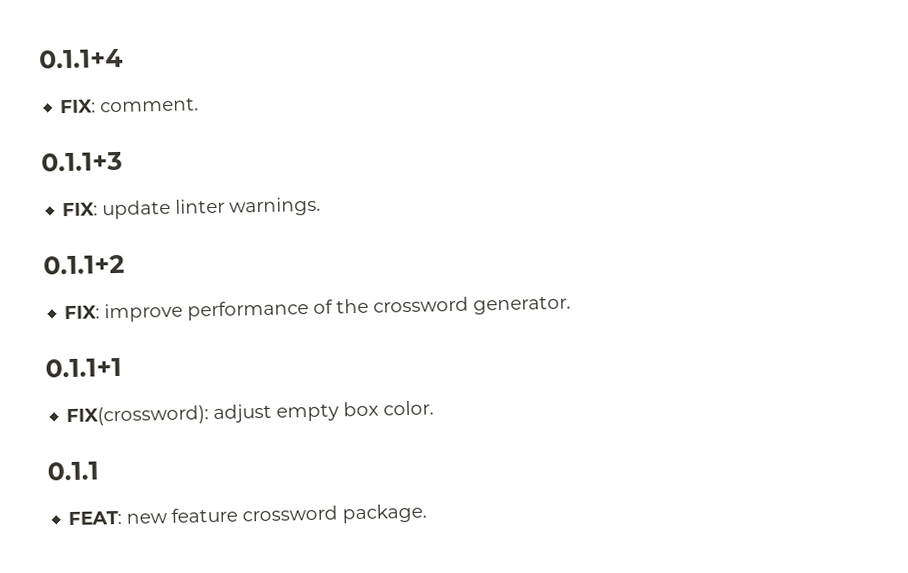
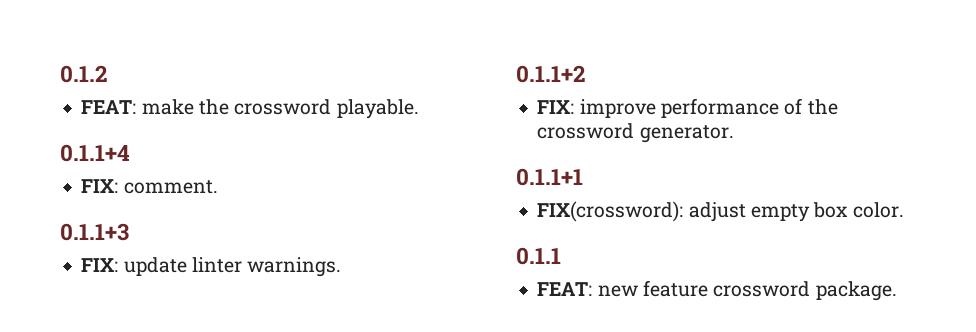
+ 0.1.2
+ FEAT: make the crossword playable.

